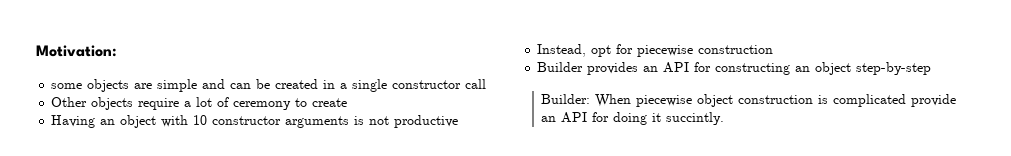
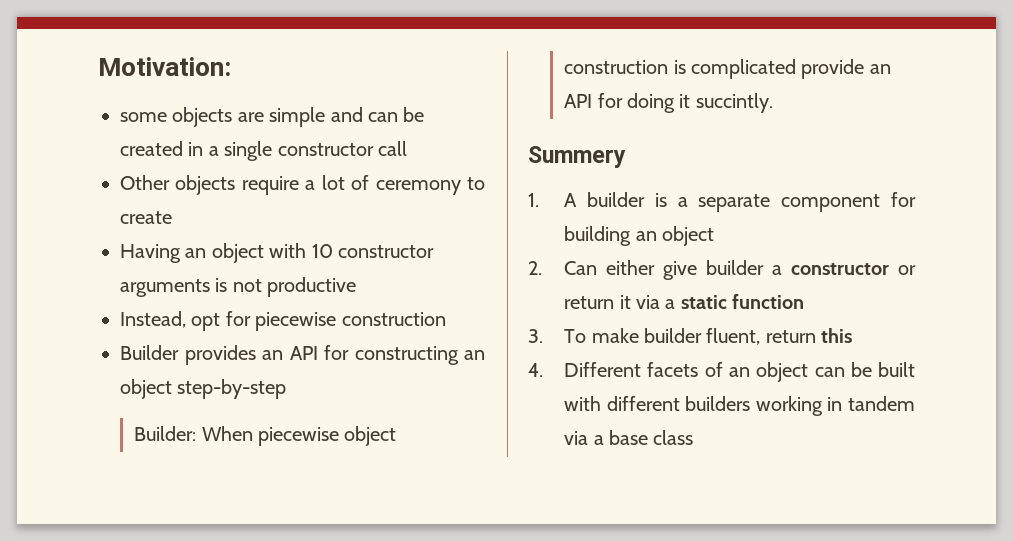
+ Summery
+ 1. A builder is a separate component for building an object
+ 2. Can either give builder a constructor or return it via a static function
+ 3. To make builder fluent, return this
+ 4. Different facets of an object can be built with different builders working in tandem via a base class

